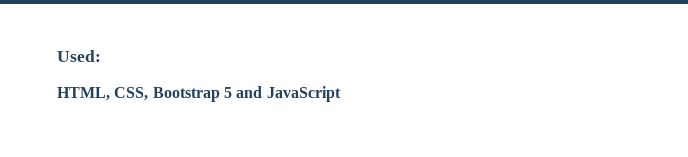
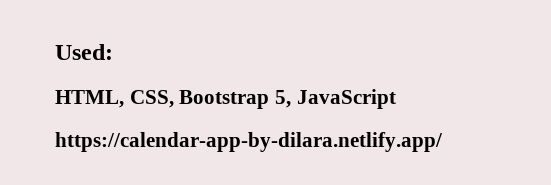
- HTML, CSS, Bootstrap 5 and JavaScript
+ HTML, CSS, Bootstrap 5, JavaScript
+ https://calendar-app-by-dilara.netlify.app/

